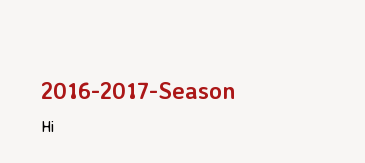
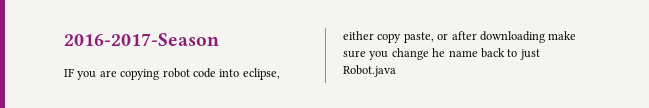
- Hi
+ IF you are copying robot code into eclipse, either copy paste, or after downloading make sure you change he name back to just Robot.java

